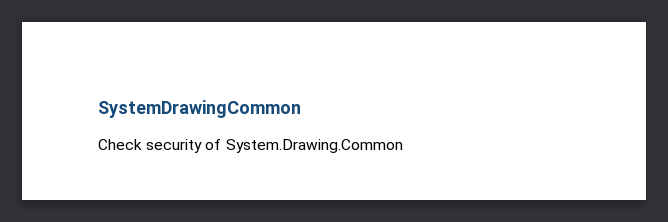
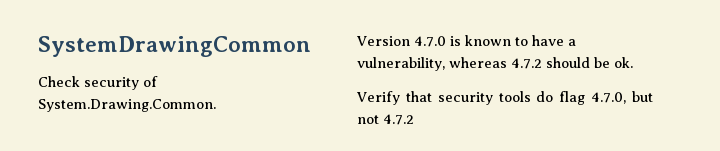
- Check security of System.Drawing.Common
+ Check security of System.Drawing.Common.
+ Version 4.7.0 is known to have a vulnerability, whereas 4.7.2 should be ok.
+ Verify that security tools do flag 4.7.0, but not 4.7.2

